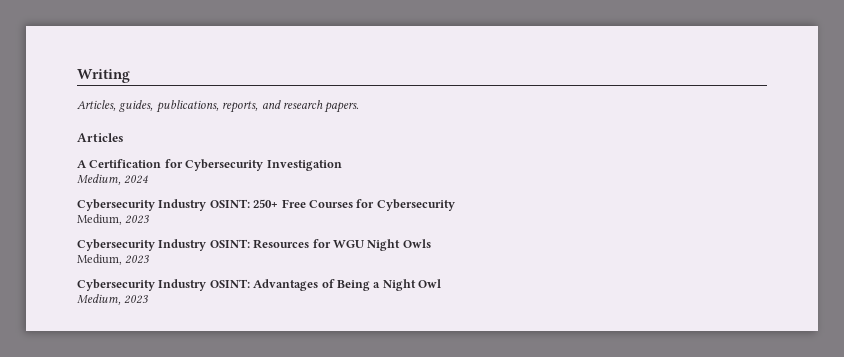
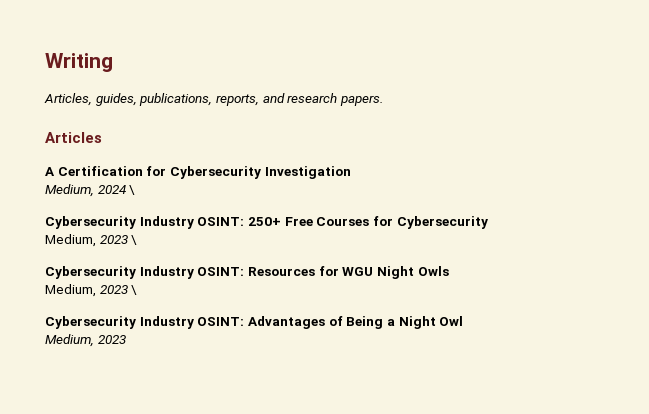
- Medium, 2024
+ Medium, 2024 \
  Cybersecurity Industry OSINT: 250+ Free Courses for Cybersecurity
- Medium, 2023
+ Medium, 2023 \
  Cybersecurity Industry OSINT: Resources for WGU Night Owls
- Medium, 2023
+ Medium, 2023 \

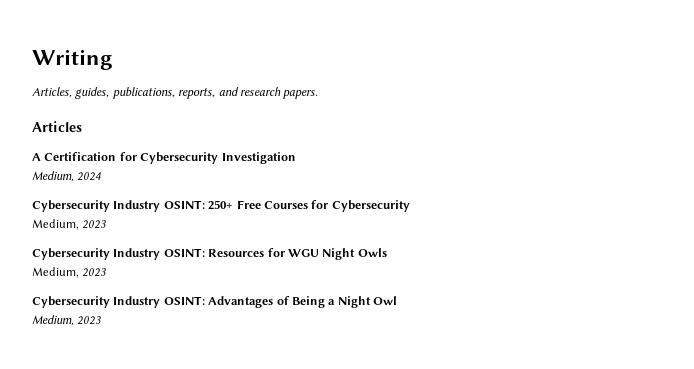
- Medium, 2024 \
+ Medium, 2024
  Cybersecurity Industry OSINT: 250+ Free Courses for Cybersecurity
- Medium, 2023 \
+ Medium, 2023
  Cybersecurity Industry OSINT: Resources for WGU Night Owls
- Medium, 2023 \
+ Medium, 2023

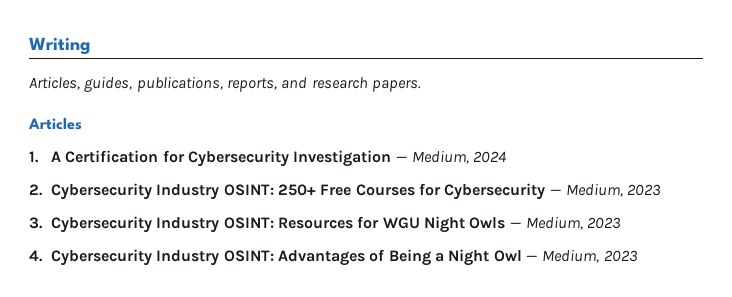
- A Certification for Cybersecurity Investigation
- Medium, 2024
+ 1. A Certification for Cybersecurity Investigation — Medium, 2024
- Cybersecurity Industry OSINT: 250+ Free Courses for Cybersecurity
- Medium, 2023
- Cybersecurity Industry OSINT: Resources for WGU Night Owls
- Medium, 2023
- Cybersecurity Industry OSINT: Advantages of Being a Night Owl
- Medium, 2023
+ 2. Cybersecurity Industry OSINT: 250+ Free Courses for Cybersecurity — Medium, 2023
+ 3. Cybersecurity Industry OSINT: Resources for WGU Night Owls — Medium, 2023
+ 4. Cybersecurity Industry OSINT: Advantages of Being a Night Owl — Medium, 2023

